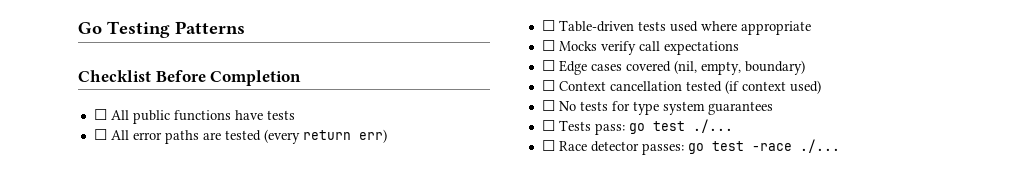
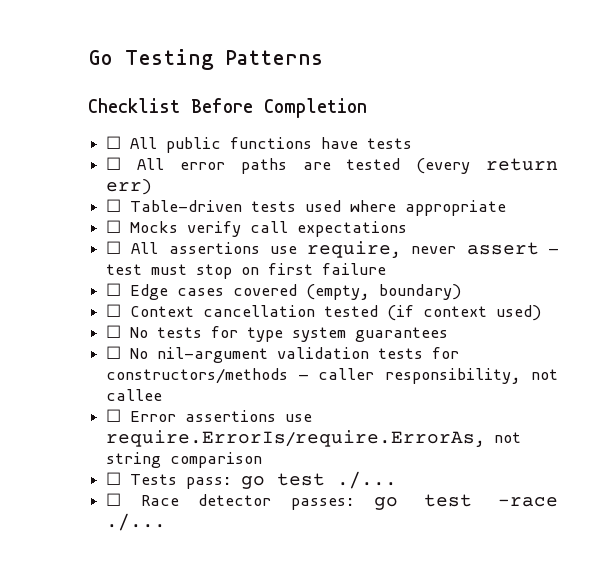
+ ☐ All assertions use require, never assert — test must stop on first failure
- ☐ Edge cases covered (nil, empty, boundary)
+ ☐ Edge cases covered (empty, boundary)
+ ☐ No nil-argument validation tests for constructors/methods — caller responsibility, not callee
+ ☐ Error assertions use require.ErrorIs/require.ErrorAs, not string comparison

